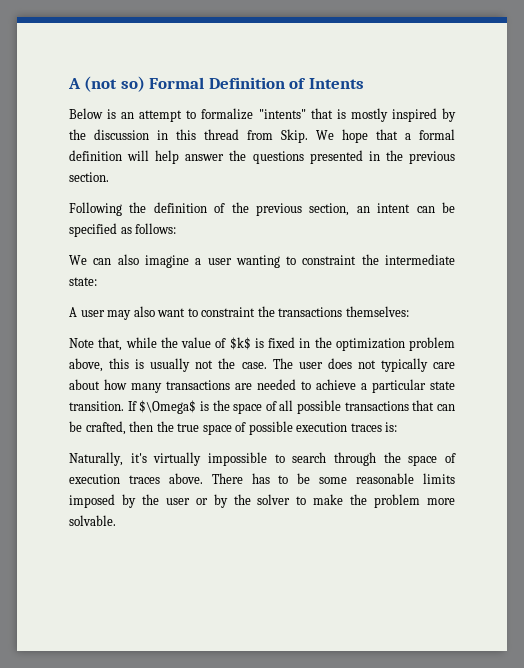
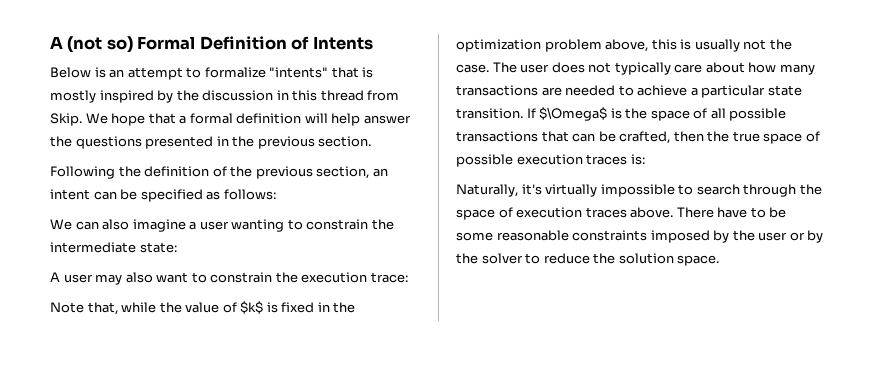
- We can also imagine a user wanting to constraint the intermediate state:
+ We can also imagine a user wanting to constrain the intermediate state:
- A user may also want to constraint the transactions themselves:
+ A user may also want to constrain the execution trace:
- There has to be some reasonable limits imposed by the user or by the solver to make the problem more solvable.
+ There have to be some reasonable constraints imposed by the user or by the solver to reduce the solution space.

